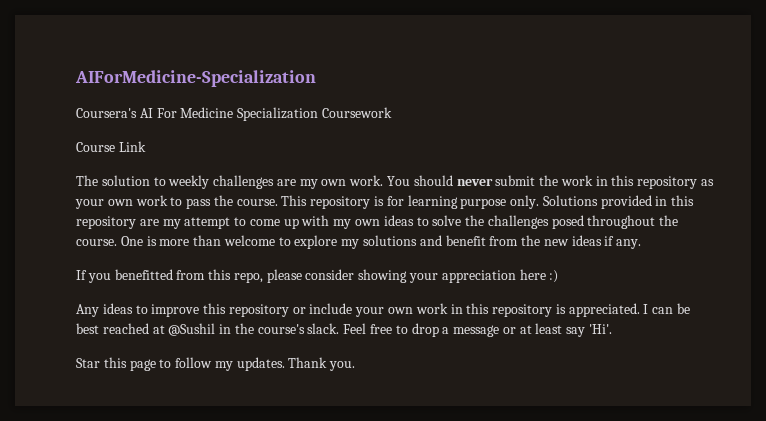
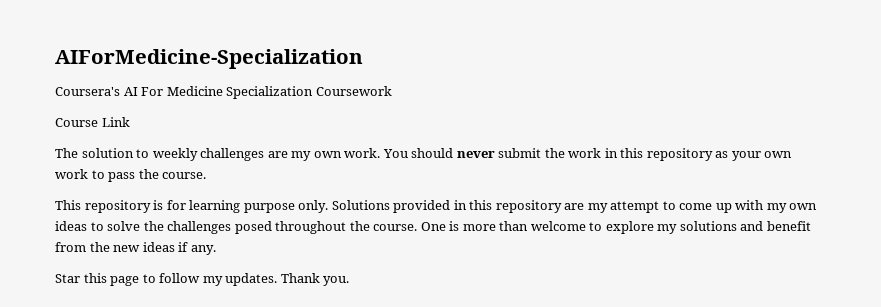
- You should never submit the work in this repository as your own work to pass the course. This repository is for learning purpose only.
+ You should never submit the work in this repository as your own work to pass the course.
+ This repository is for learning purpose only.
- If you benefitted from this repo, please consider showing your appreciation here :)
- Any ideas to improve this repository or include your own work in this repository is appreciated. I can be best reached at @Sushil in the course's slack. Feel free to drop a message or at least say 'Hi'.

